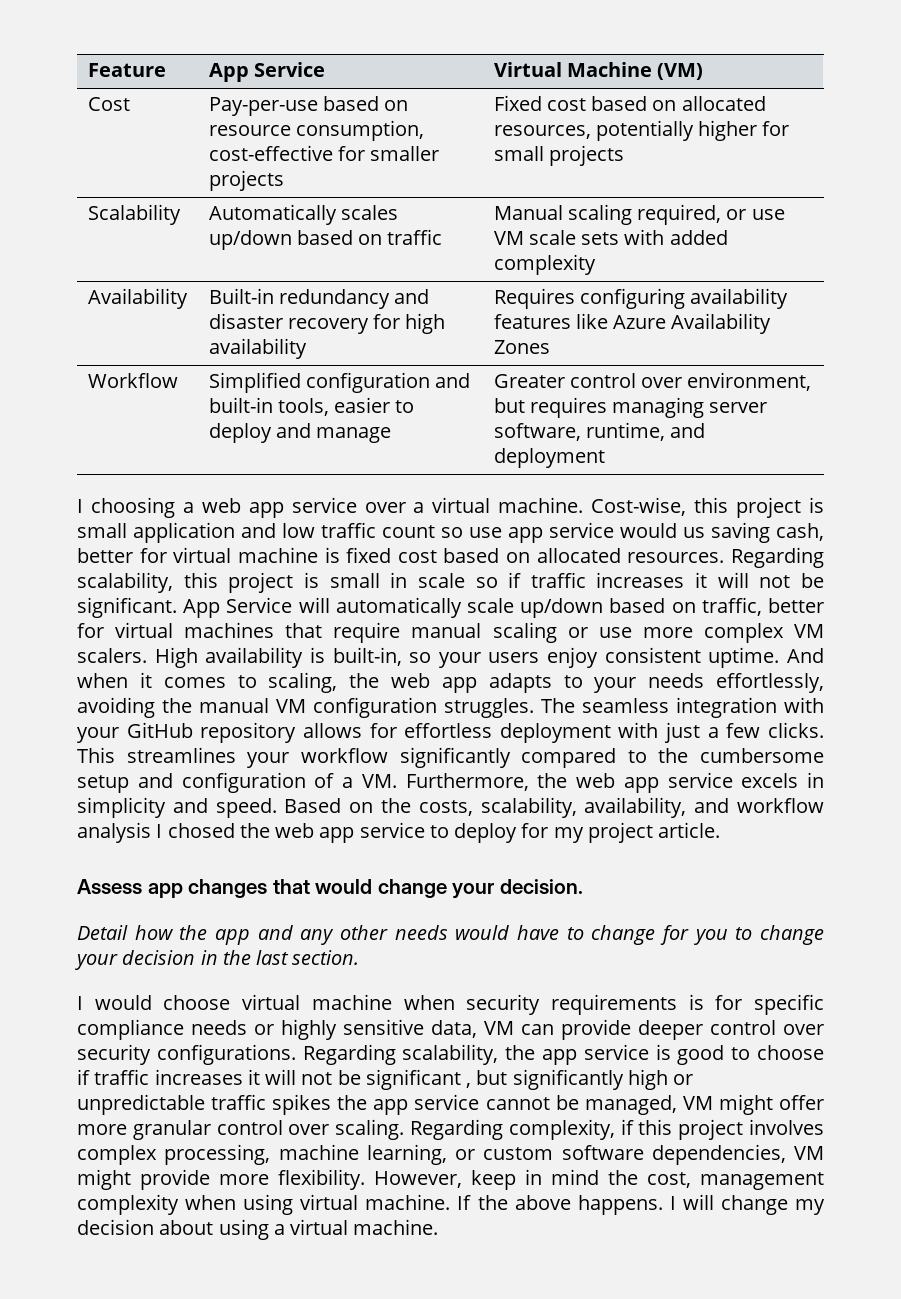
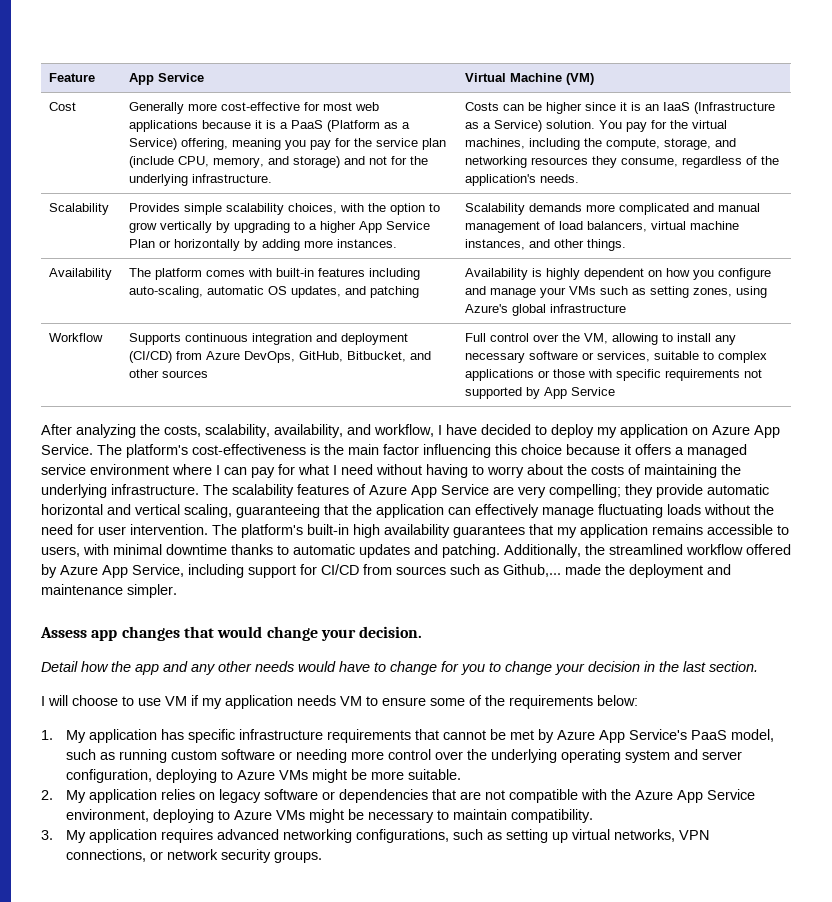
- Pay-per-use based on resource consumption, cost-effective for smaller projects | Fixed cost based on allocated resources, potentially higher for small projects
- Scalability | Automatically scales up/down based on traffic | Manual scaling required, or use VM scale sets with added complexity
- Availability | Built-in redundancy and disaster recovery for high availability | Requires configuring availability features like Azure Availability Zones
- Workflow | Simplified configuration and built-in tools, easier to deploy and manage | Greater control over environment, but requires managing server software, runtime, and deployment
- I choosing a web app service over a virtual machine. Cost-wise, this project is small application and low traffic count so use app service would us saving cash, better for virtual machine is fixed cost based on allocated resources. Regarding scalability, this project is small in scale so if traffic increases it will not be significant. App Service will automatically scale up/down based on traffic, better for virtual machines that require manual scaling or use more complex VM scalers. High availability is built-in, so your users enjoy consistent uptime. And when it comes to scaling, the web app adapts to your needs effortlessly, avoiding the manual VM configuration struggles. The seamless integration with your GitHub repository allows for effortless deployment with just a few clicks. This streamlines your workflow significantly compared to the cumbersome setup and configuration of a VM. Furthermore, the web app service excels in simplicity and speed. Based on the costs, scalability, availability, and workflow analysis I chosed the web app service to deploy for my project article.
+ Generally more cost-effective for most web applications because it is a PaaS (Platform as a Service) offering, meaning you pay for the service plan (include CPU, memory, and storage) and not for the underlying infrastructure. | Costs can be higher since it is an IaaS (Infrastructure as a Service) solution. You pay for the virtual machines, including the compute, storage, and networking resources they consume, regardless of the application's needs.
+ Scalability | Provides simple scalability choices, with the option to grow vertically by upgrading to a higher App Service Plan or horizontally by adding more instances. | Scalability demands more complicated and manual management of load balancers, virtual machine instances, and other things.
+ Availability | The platform comes with built-in features including auto-scaling, automatic OS updates, and patching | Availability is highly dependent on how you configure and manage your VMs such as setting zones, using Azure's global infrastructure
+ Workflow | Supports continuous integration and deployment (CI/CD) from Azure DevOps, GitHub, Bitbucket, and other sources | Full control over the VM, allowing to install any necessary software or services, suitable to complex applications or those with specific requirements not supported by App Service
+ After analyzing the costs, scalability, availability, and workflow, I have decided to deploy my application on Azure App Service. The platform's cost-effectiveness is the main factor influencing this choice because it offers a managed service environment where I can pay for what I need without having to worry about the costs of maintaining the underlying infrastructure. The scalability features of Azure App Service are very compelling; they provide automatic horizontal and vertical scaling, guaranteeing that the application can effectively manage fluctuating loads without the need for user intervention. The platform's built-in high availability guarantees that my application remains accessible to users, with minimal downtime thanks to automatic updates and patching. Additionally, the streamlined workflow offered by Azure App Service, including support for CI/CD from sources such as Github,... made the deployment and maintenance simpler.
- I would choose virtual machine when security requirements is for specific compliance needs or highly sensitive data, VM can provide deeper control over security configurations. Regarding scalability, the app service is good to choose if traffic increases it will not be significant , but significantly high or unpredictable traffic spikes the app service cannot be managed, VM might offer more granular control over scaling. Regarding complexity, if this project involves complex processing, machine learning, or custom software dependencies, VM might provide more flexibility. However, keep in mind the cost, management complexity when using virtual machine. If the above happens. I will change my decision about using a virtual machine.
+ I will choose to use VM if my application needs VM to ensure some of the requirements below:
+ 1. My application has specific infrastructure requirements that cannot be met by Azure App Service's PaaS model, such as running custom software or needing more control over the underlying operating system and server configuration, deploying to Azure VMs might be more suitable.
+ 2. My application relies on legacy software or dependencies that are not compatible with the Azure App Service environment, deploying to Azure VMs might be necessary to maintain compatibility.
+ 3. My application requires advanced networking configurations, such as setting up virtual networks, VPN connections, or network security groups.

